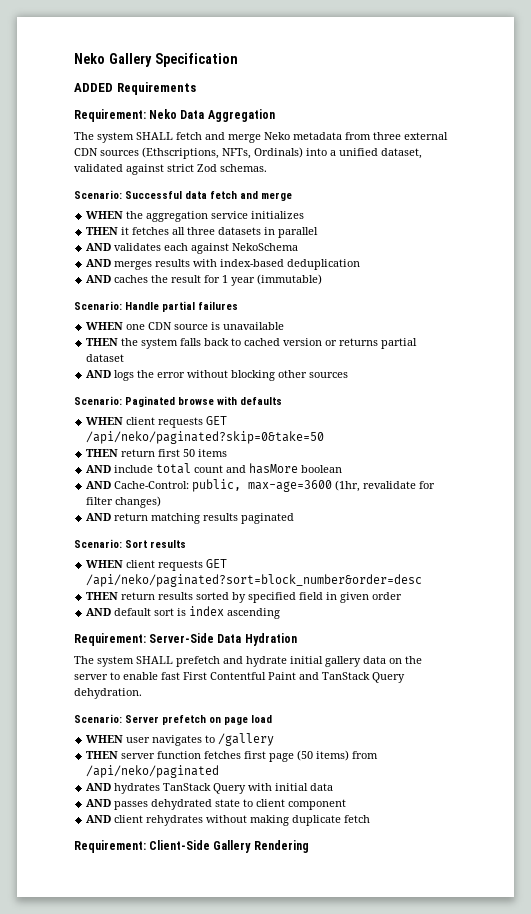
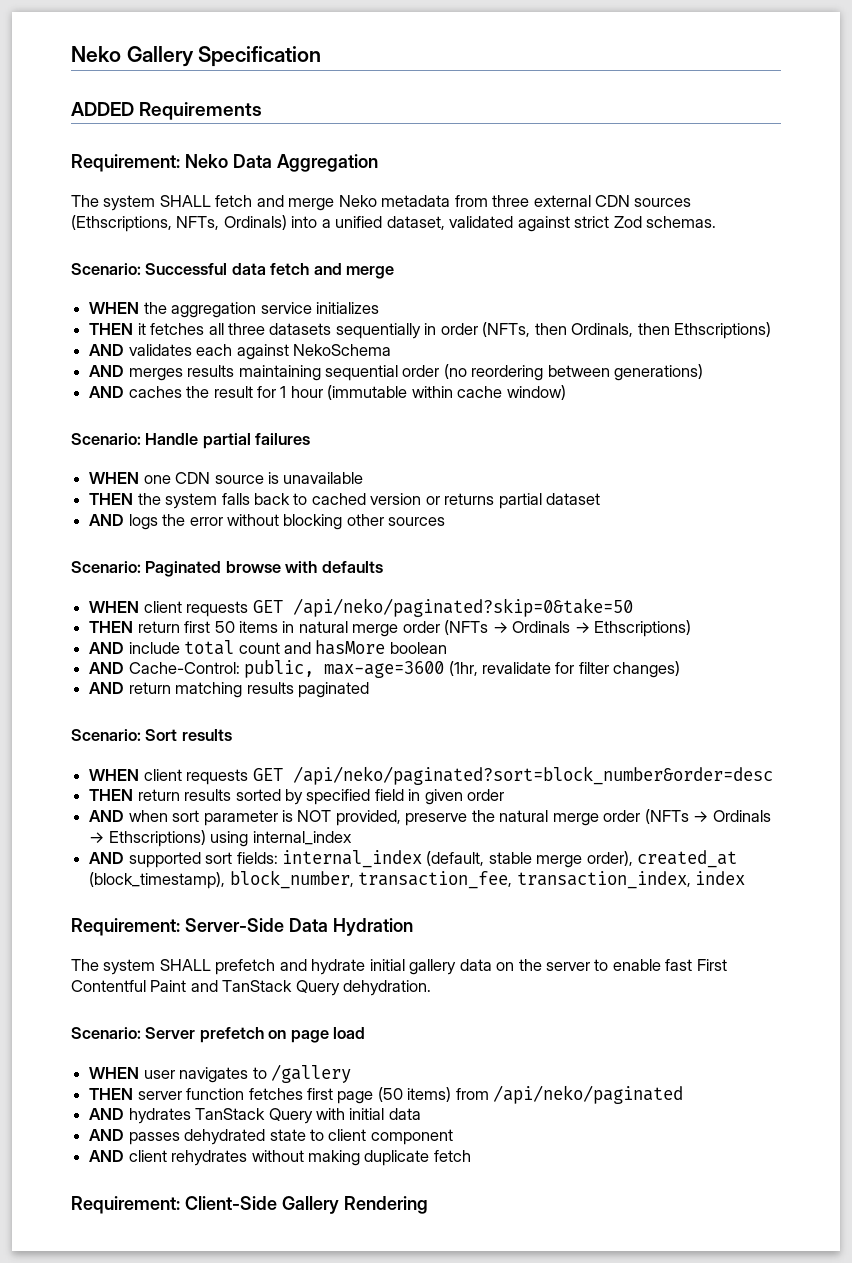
- THEN it fetches all three datasets in parallel
+ THEN it fetches all three datasets sequentially in order (NFTs, then Ordinals, then Ethscriptions)
- AND merges results with index-based deduplication
+ AND merges results maintaining sequential order (no reordering between generations)
- AND caches the result for 1 year (immutable)
+ AND caches the result for 1 hour (immutable within cache window)
- THEN return first 50 items
+ THEN return first 50 items in natural merge order (NFTs → Ordinals → Ethscriptions)
- AND default sort is index ascending
+ AND when sort parameter is NOT provided, preserve the natural merge order (NFTs → Ordinals → Ethscriptions) using internal_index
+ AND supported sort fields: internal_index (default, stable merge order), created_at (block_timestamp), block_number, transaction_fee, transaction_index, index

